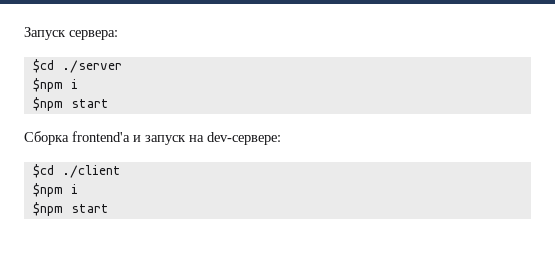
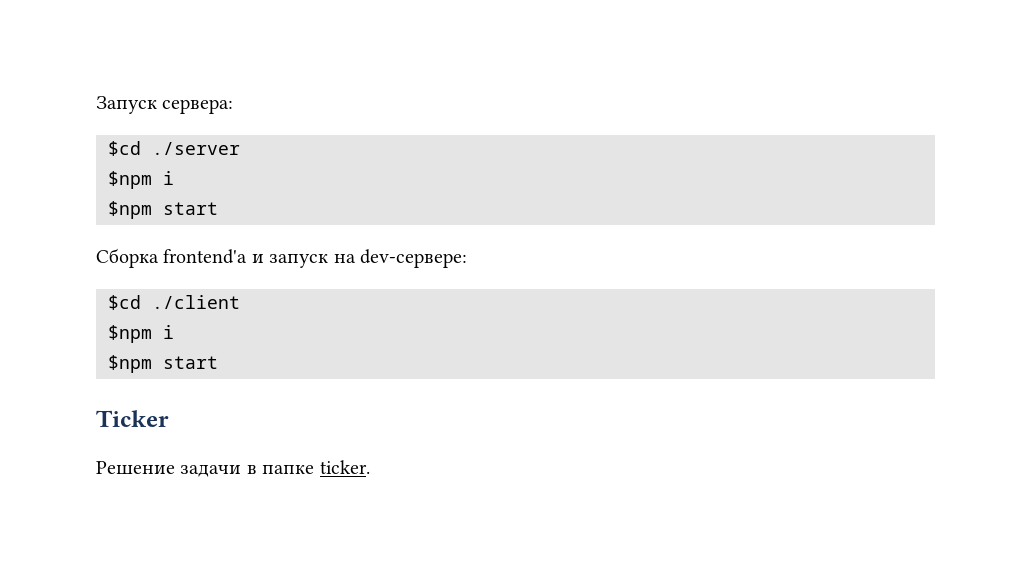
+ Ticker
+ Решение задачи в папке ticker.

